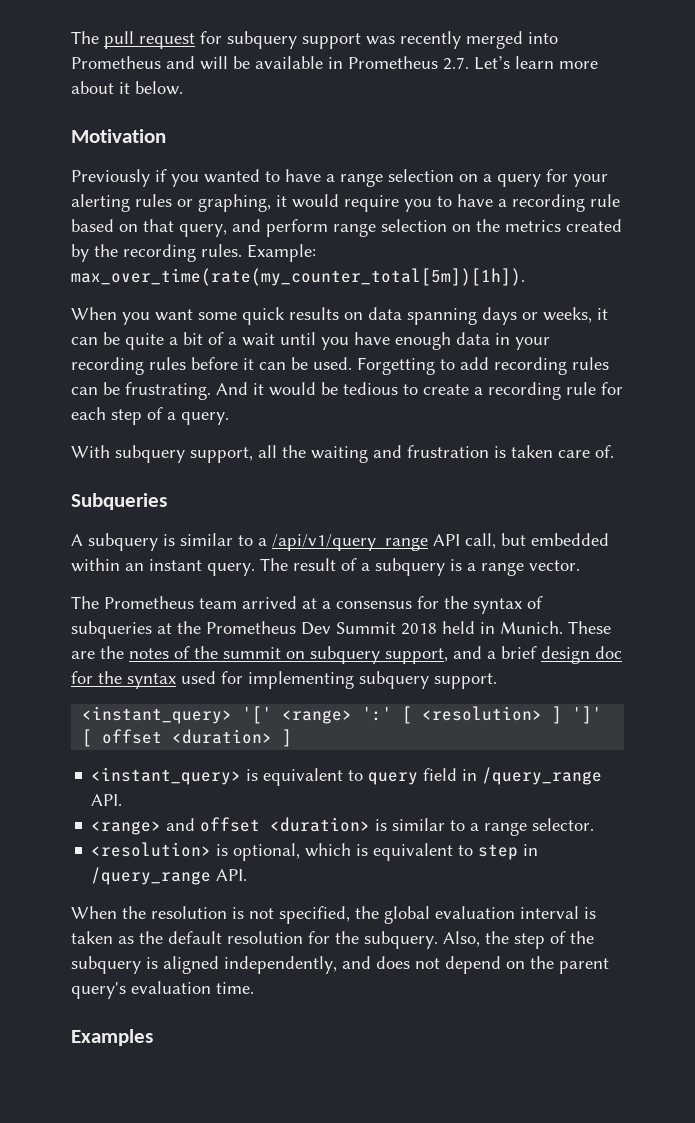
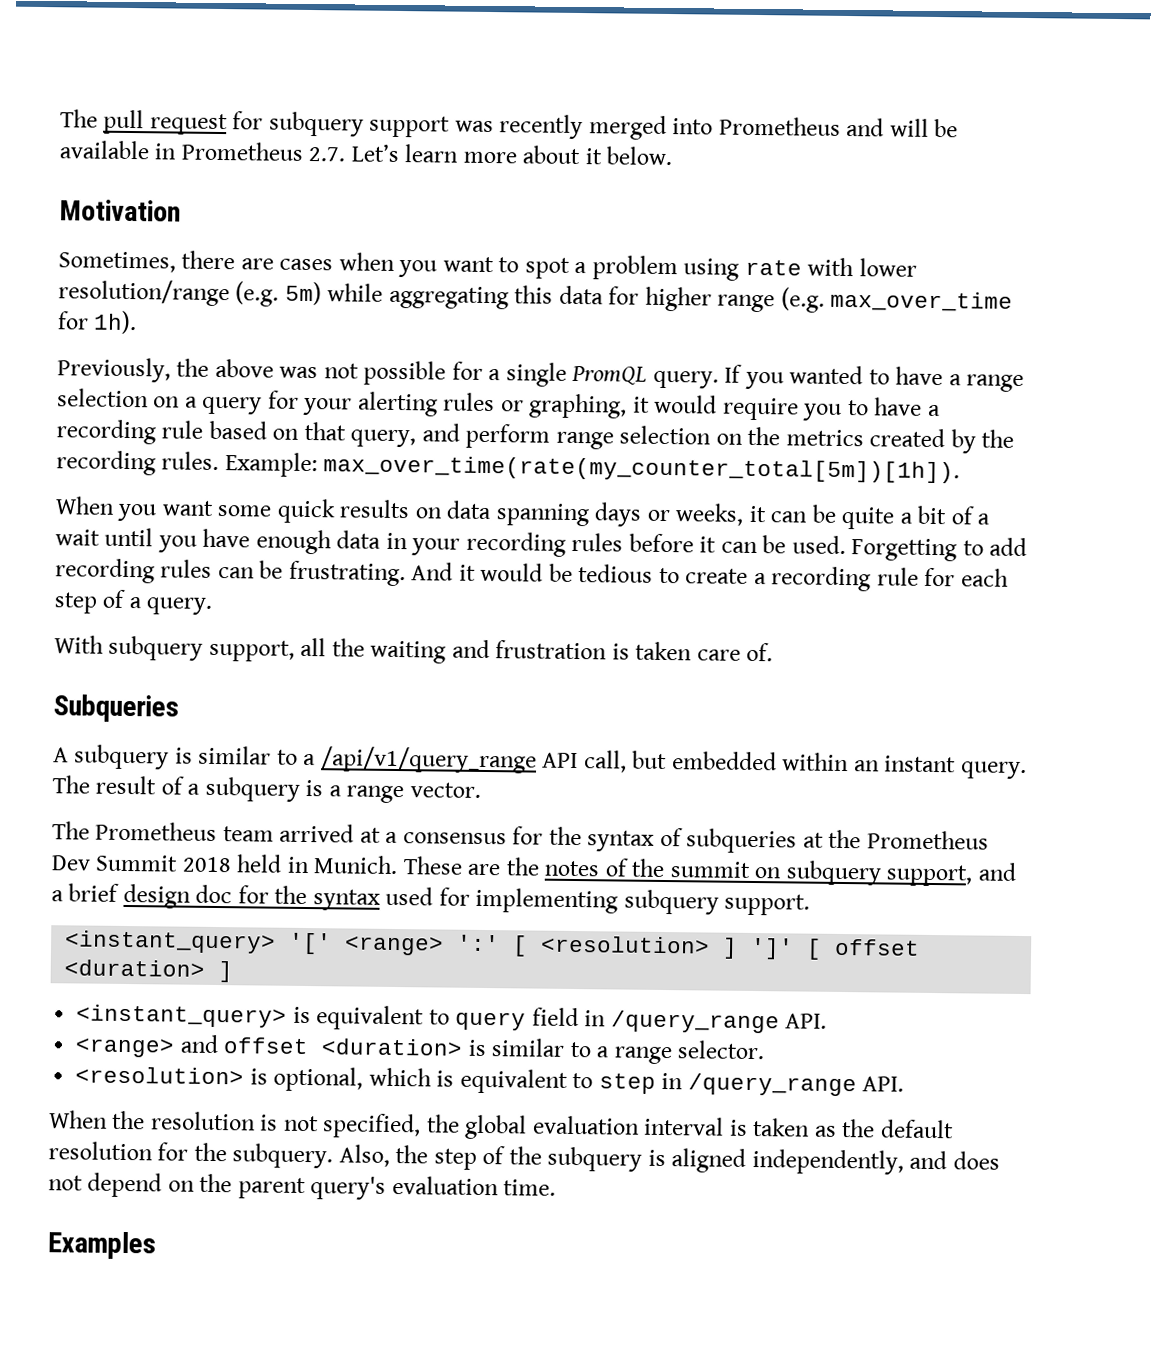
- Previously if you wanted to have a range selection on a query for your alerting rules or graphing, it would require you to have a recording rule based on that query, and perform range selection on the metrics created by the recording rules.
+ Sometimes, there are cases when you want to spot a problem using rate with lower resolution/range (e.g. 5m) while aggregating this data for higher range (e.g. max_over_time for 1h).
+ Previously, the above was not possible for a single PromQL query. If you wanted to have a range selection on a query for your alerting rules or graphing, it would require you to have a recording rule based on that query, and perform range selection on the metrics created by the recording rules.

